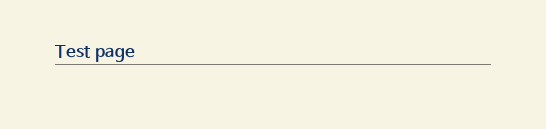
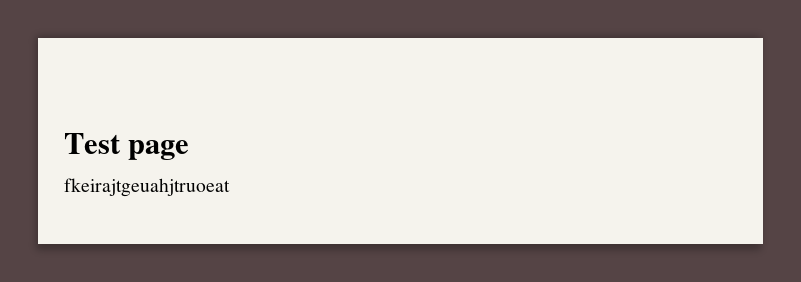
+ fkeirajtgeuahjtruoeat

